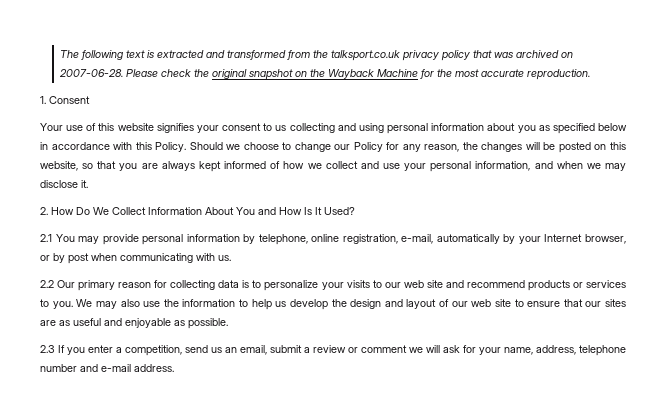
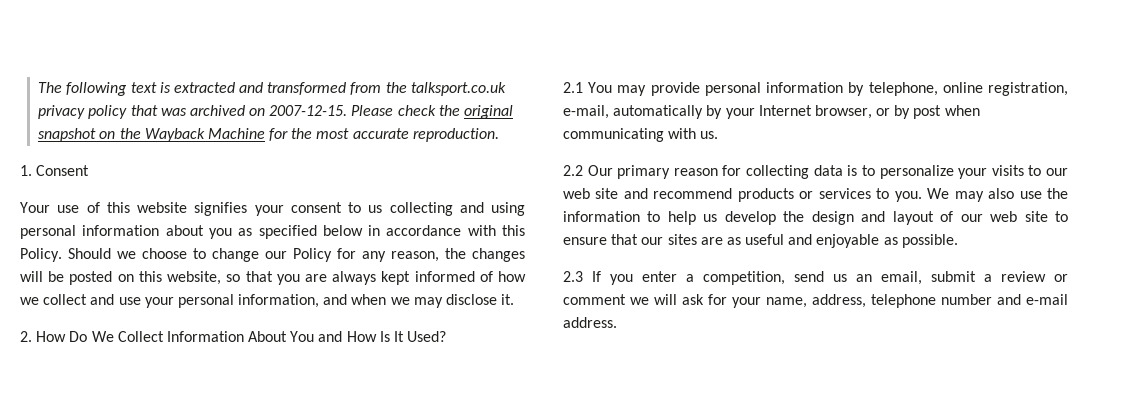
- The following text is extracted and transformed from the talksport.co.uk privacy policy that was archived on 2007-06-28.
+ The following text is extracted and transformed from the talksport.co.uk privacy policy that was archived on 2007-12-15.

